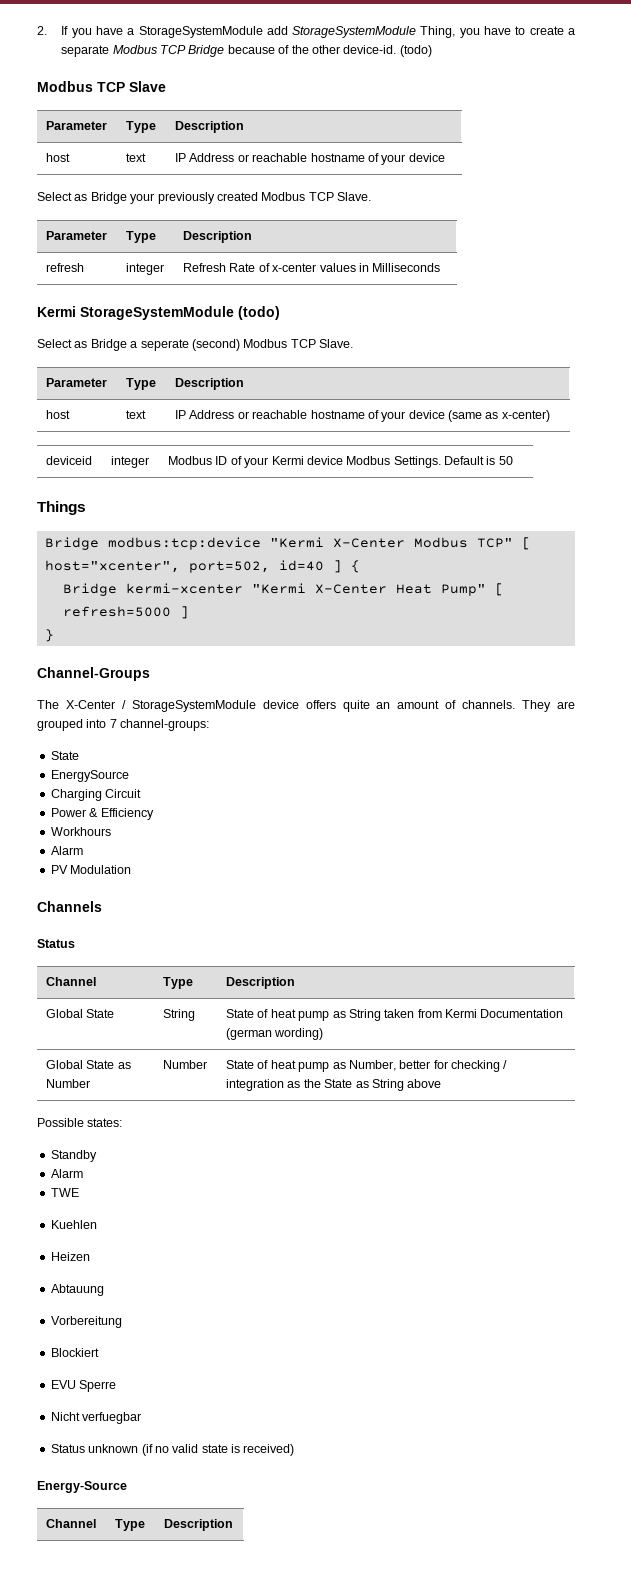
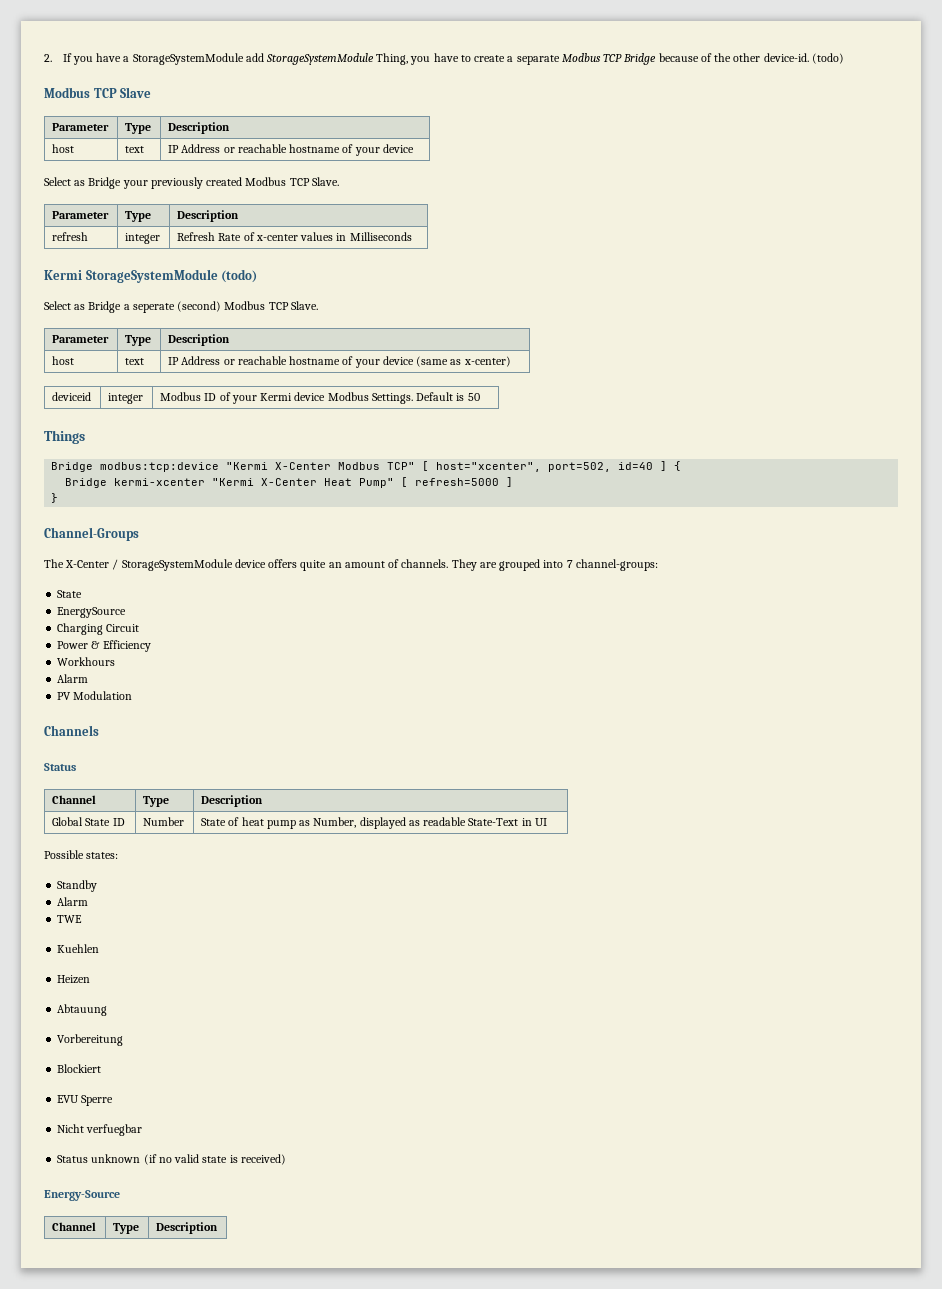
- Global State | String | State of heat pump as String taken from Kermi Documentation (german wording)
- Global State as Number | Number | State of heat pump as Number, better for checking / integration as the State as String above
+ Global State ID | Number | State of heat pump as Number, displayed as readable State-Text in UI

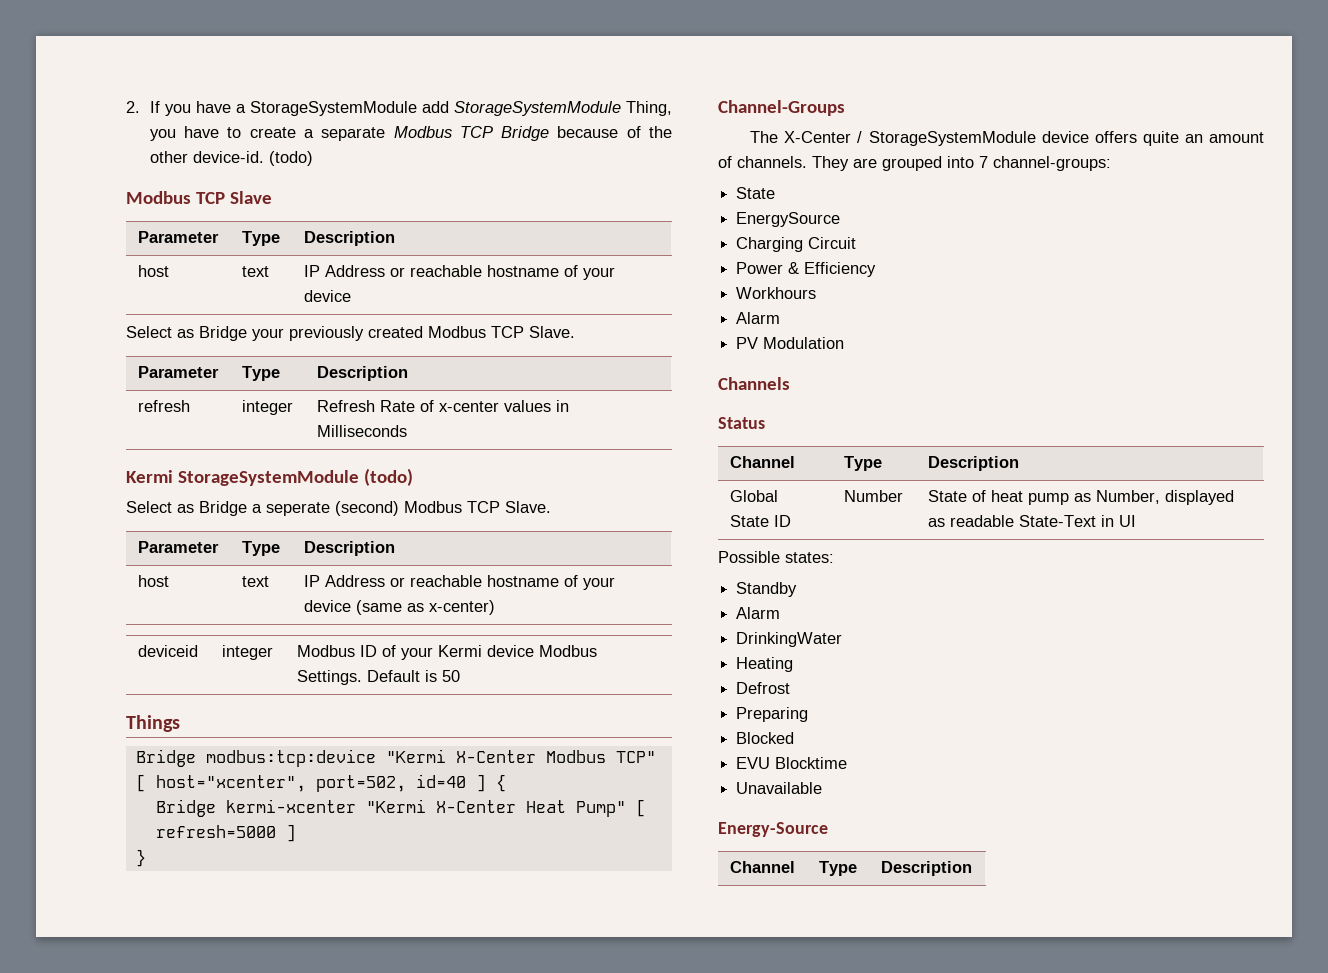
- TWE
- Kuehlen
- Heizen
- Abtauung
- Vorbereitung
- Blockiert
- EVU Sperre
- Nicht verfuegbar
- Status unknown (if no valid state is received)
+ DrinkingWater
+ Heating
+ Defrost
+ Preparing
+ Blocked
+ EVU Blocktime
+ Unavailable

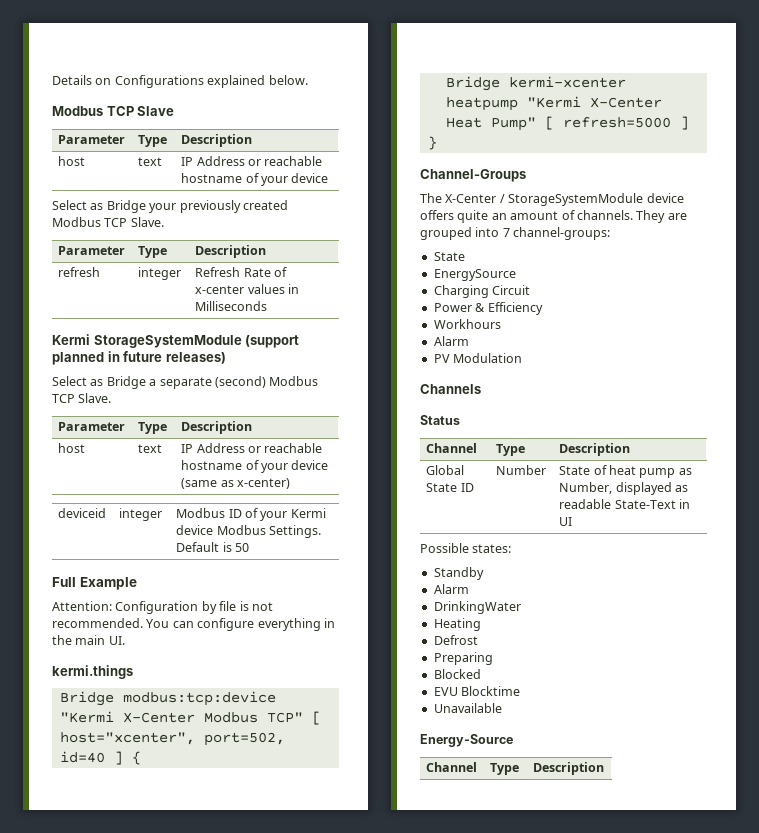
- 2. If you have a StorageSystemModule add StorageSystemModule Thing, you have to create a separate Modbus TCP Bridge because of the other device-id. (todo)
+ Details on Configurations explained below.
- Kermi StorageSystemModule (todo)
+ Kermi StorageSystemModule (support planned in future releases)
- Select as Bridge a seperate (second) Modbus TCP Slave.
+ Select as Bridge a separate (second) Modbus TCP Slave.
- Things
+ Full Example
+ Attention: Configuration by file is not recommended. You can configure everything in the main UI.
+ kermi.things
- Bridge kermi-xcenter "Kermi X-Center Heat Pump" [ refresh=5000 ]
+ Bridge kermi-xcenter heatpump "Kermi X-Center Heat Pump" [ refresh=5000 ]

